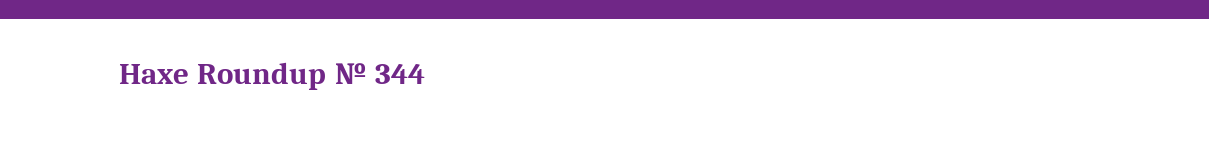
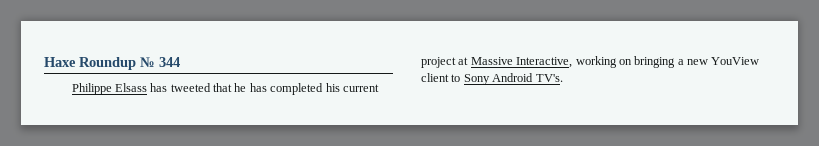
+ Philippe Elsass has tweeted that he has completed his current project at Massive Interactive, working on bringing a new YouView client to Sony Android TV's.

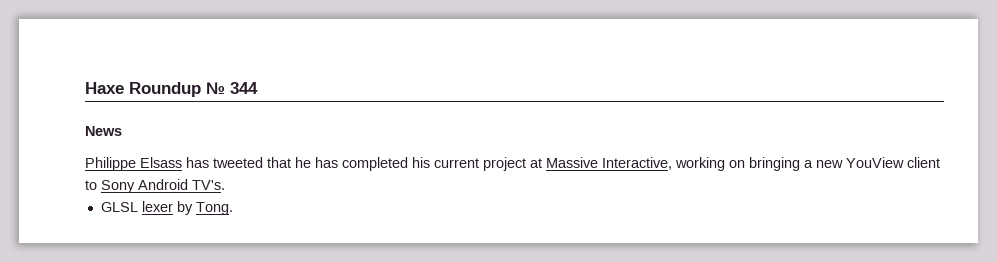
+ News
+ GLSL lexer by Tong.

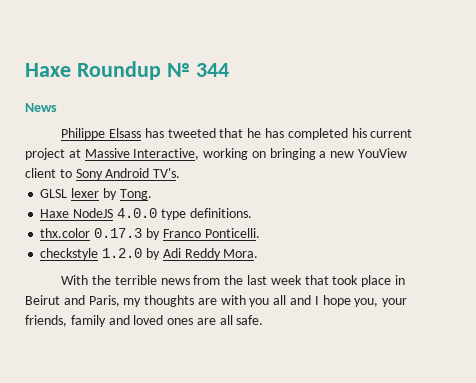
+ Haxe NodeJS 4.0.0 type definitions.
+ thx.color 0.17.3 by Franco Ponticelli.
+ checkstyle 1.2.0 by Adi Reddy Mora.
+ With the terrible news from the last week that took place in Beirut and Paris, my thoughts are with you all and I hope you, your friends, family and loved ones are all safe.

